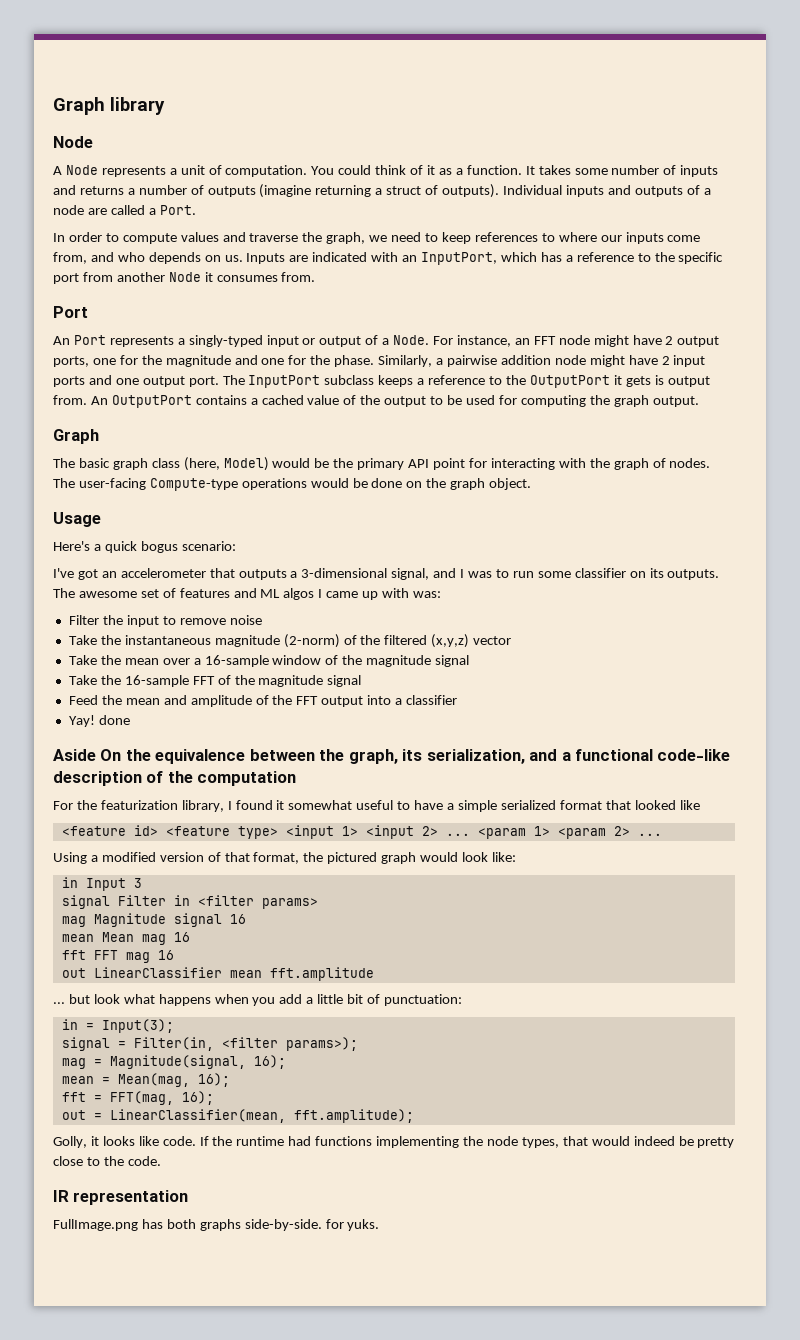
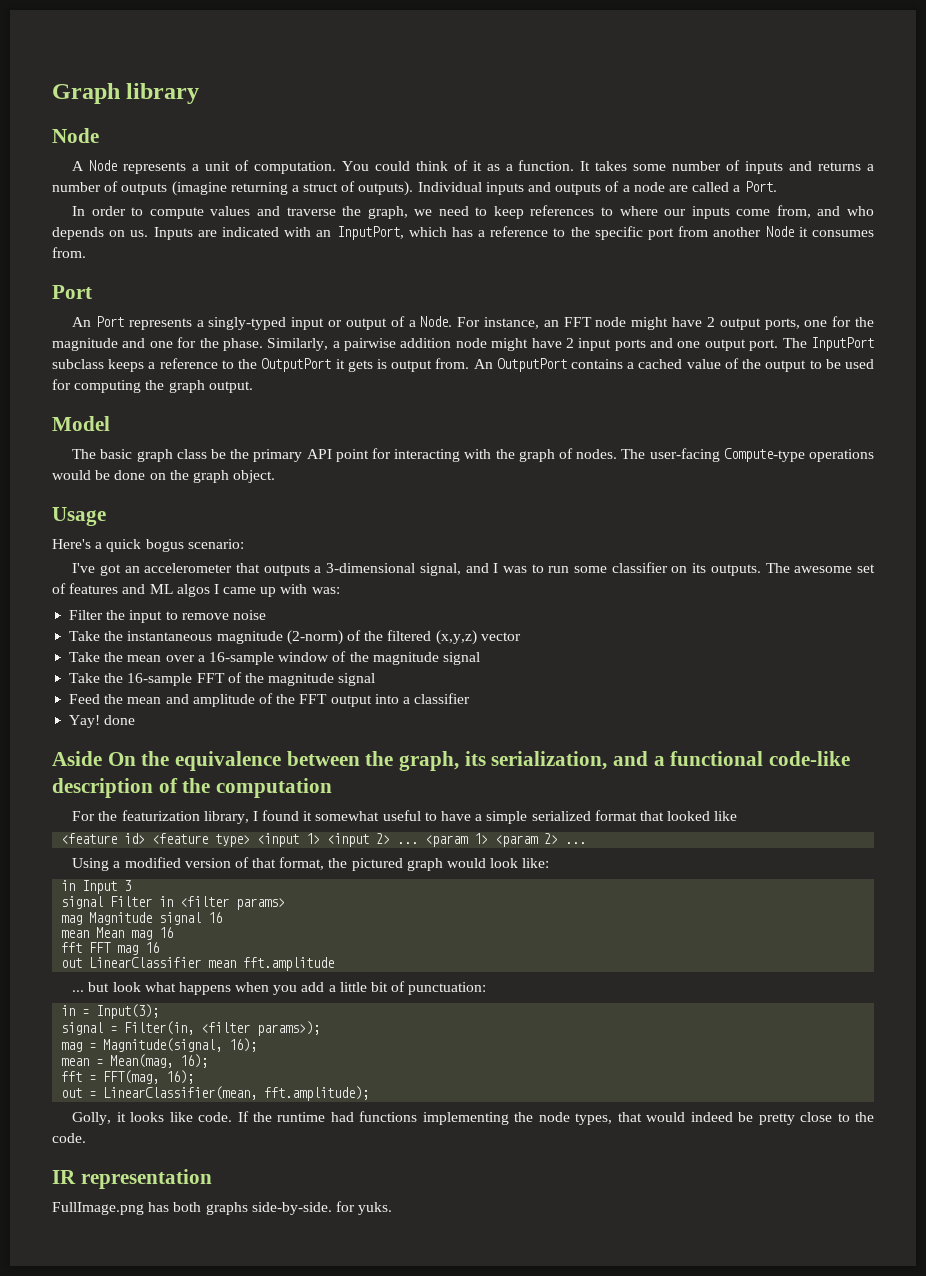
  An OutputPort contains a cached value of the output to be used for computing the graph output.
- Graph
+ Model
- The basic graph class (here, Model) would be the primary API point for interacting with the graph of nodes.
+ The basic graph class be the primary API point for interacting with the graph of nodes.

